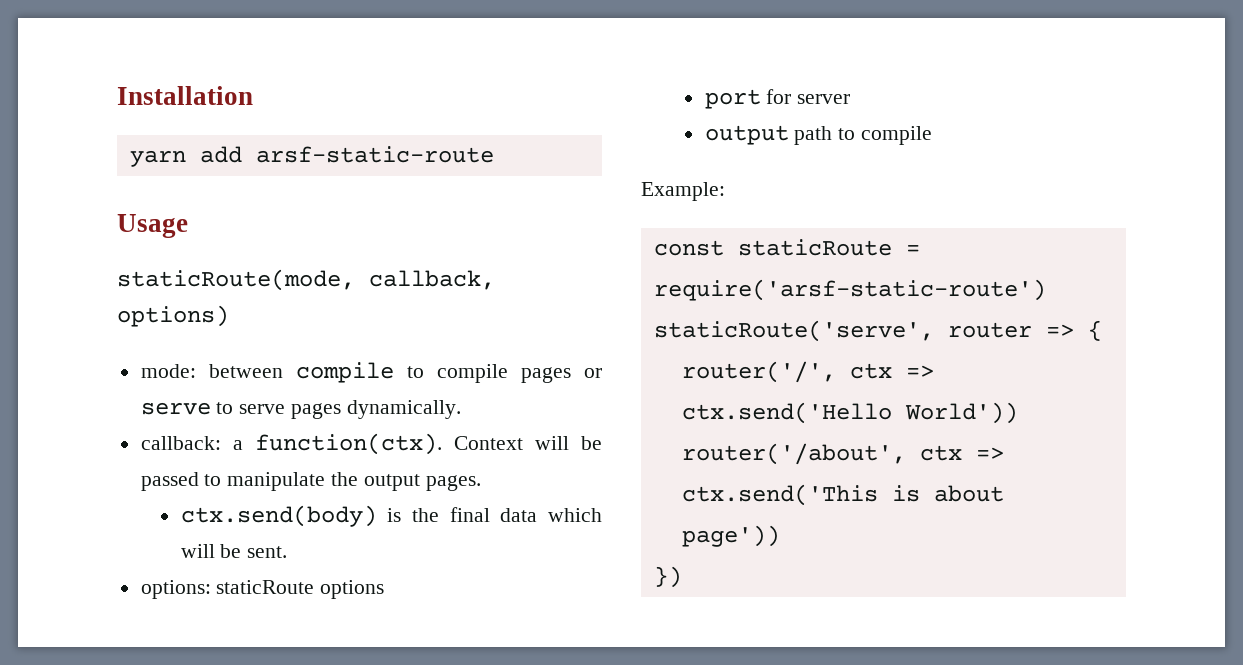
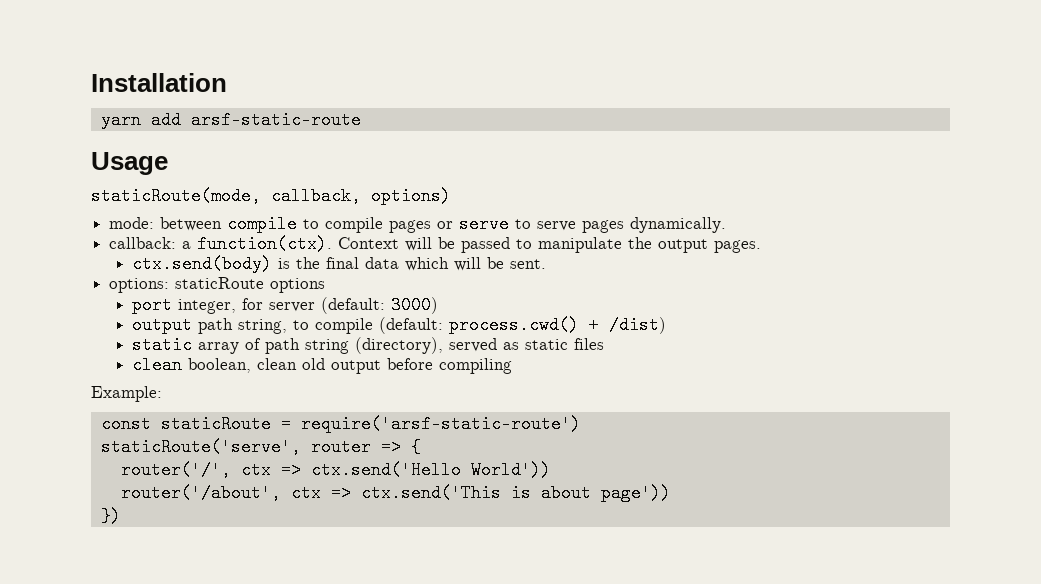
- port for server
+ port integer, for server (default: 3000)
- output path to compile
+ output path string, to compile (default: process.cwd() + /dist)
+ static array of path string (directory), served as static files
+ clean boolean, clean old output before compiling

